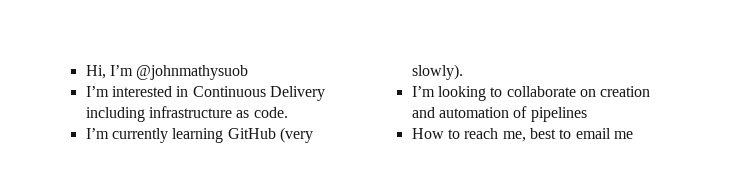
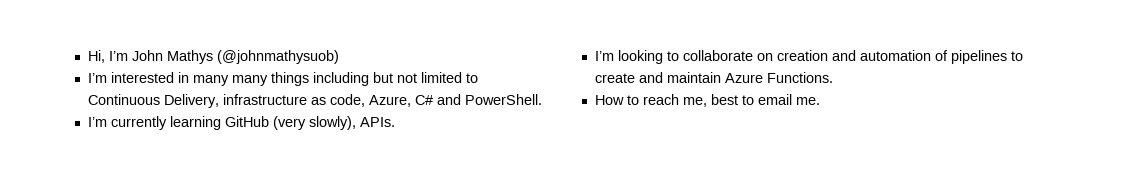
- Hi, I’m @johnmathysuob
+ Hi, I’m John Mathys (@johnmathysuob)
- I’m interested in Continuous Delivery including infrastructure as code.
+ I’m interested in many many things including but not limited to Continuous Delivery, infrastructure as code, Azure, C# and PowerShell.
- I’m currently learning GitHub (very slowly).
+ I’m currently learning GitHub (very slowly), APIs.
- I’m looking to collaborate on creation and automation of pipelines
+ I’m looking to collaborate on creation and automation of pipelines to create and maintain Azure Functions.
- How to reach me, best to email me
+ How to reach me, best to email me.

